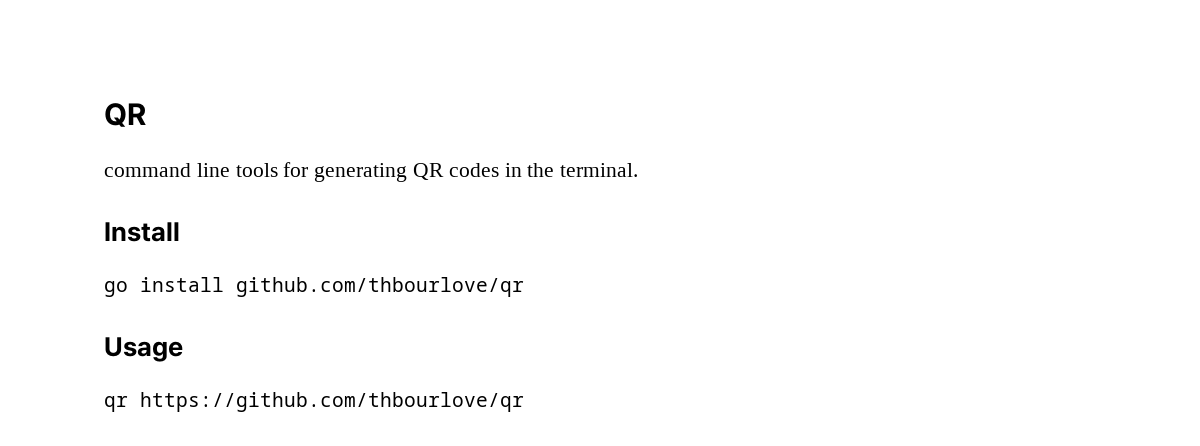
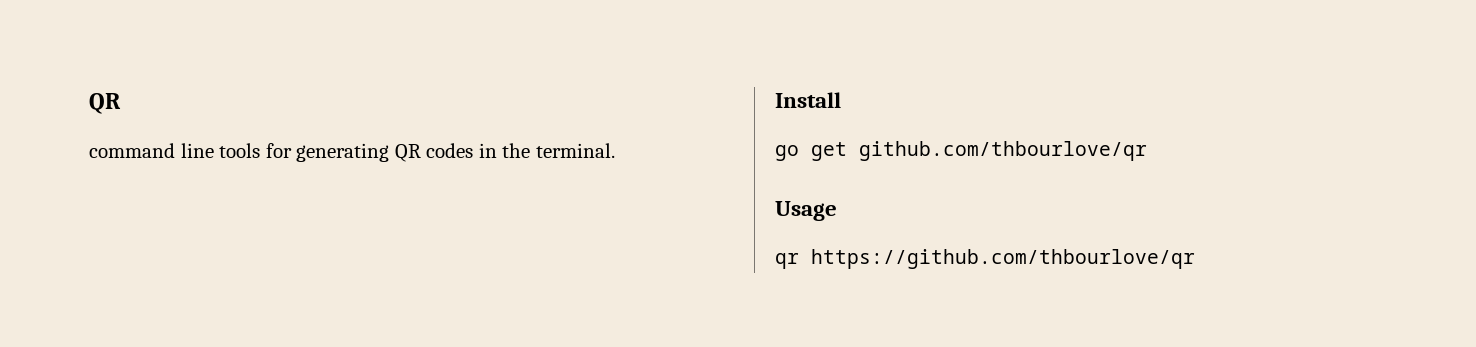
- go install github.com/thbourlove/qr
+ go get github.com/thbourlove/qr

